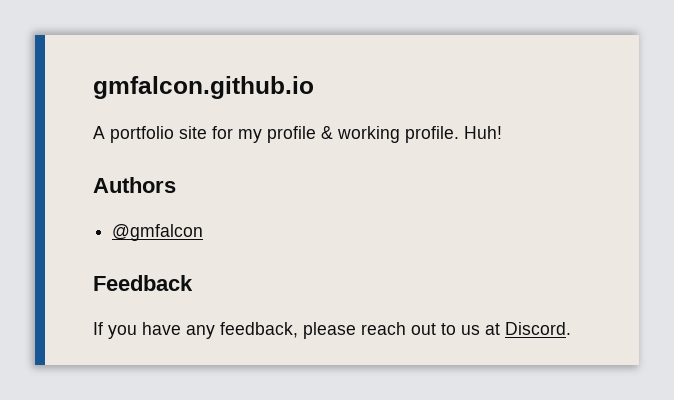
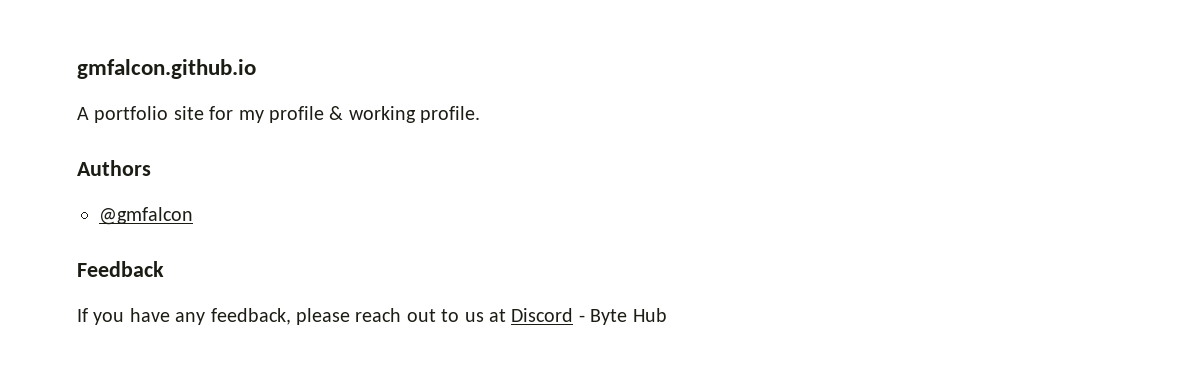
- Huh!
- If you have any feedback, please reach out to us at Discord.
+ If you have any feedback, please reach out to us at Discord - Byte Hub

